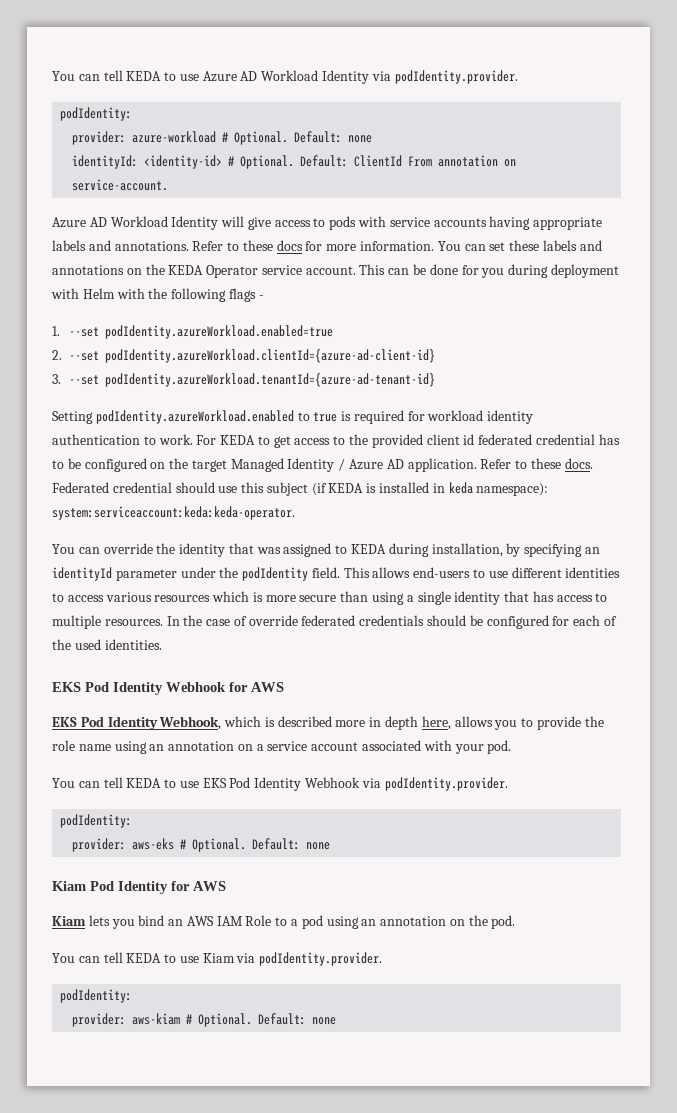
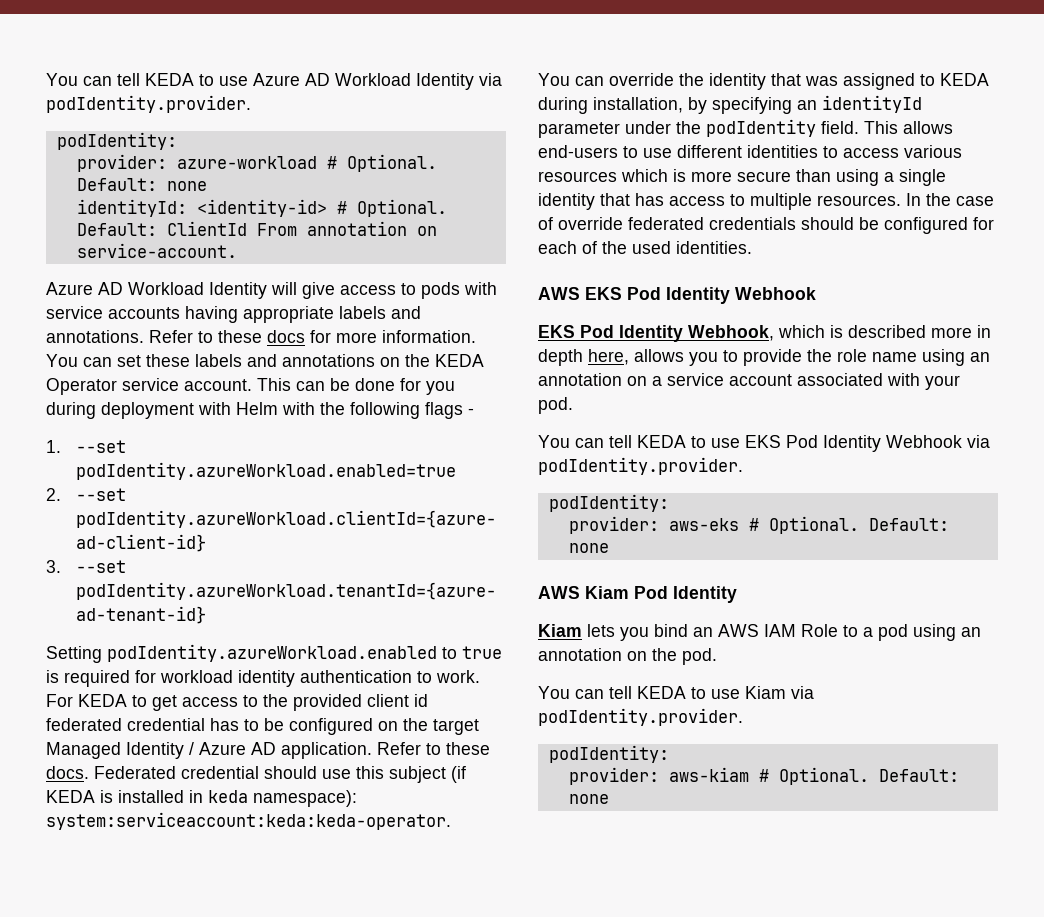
- EKS Pod Identity Webhook for AWS
+ AWS EKS Pod Identity Webhook
- Kiam Pod Identity for AWS
+ AWS Kiam Pod Identity

